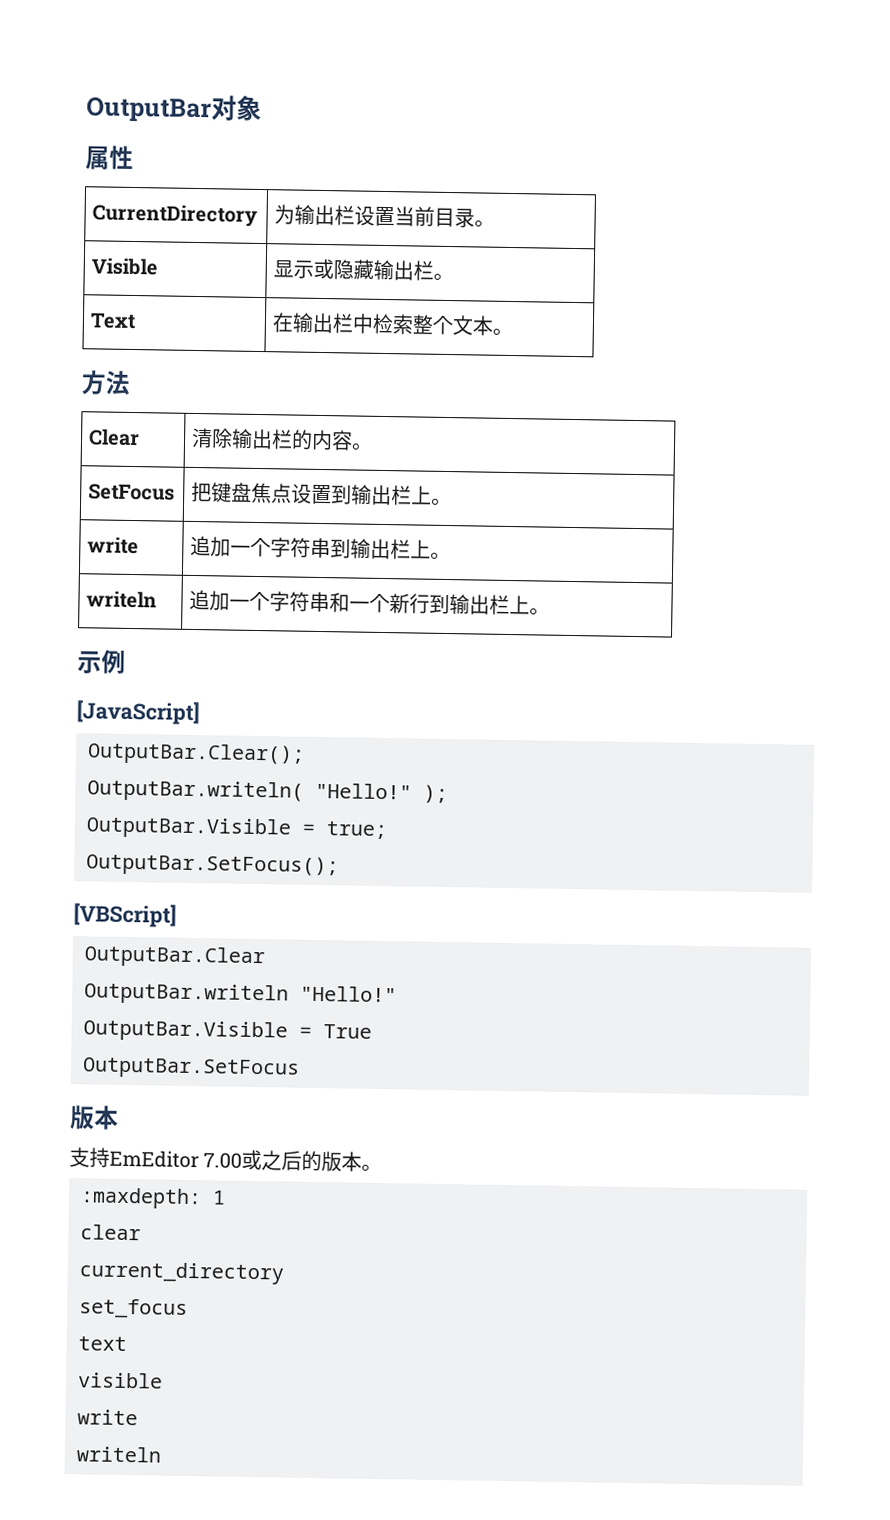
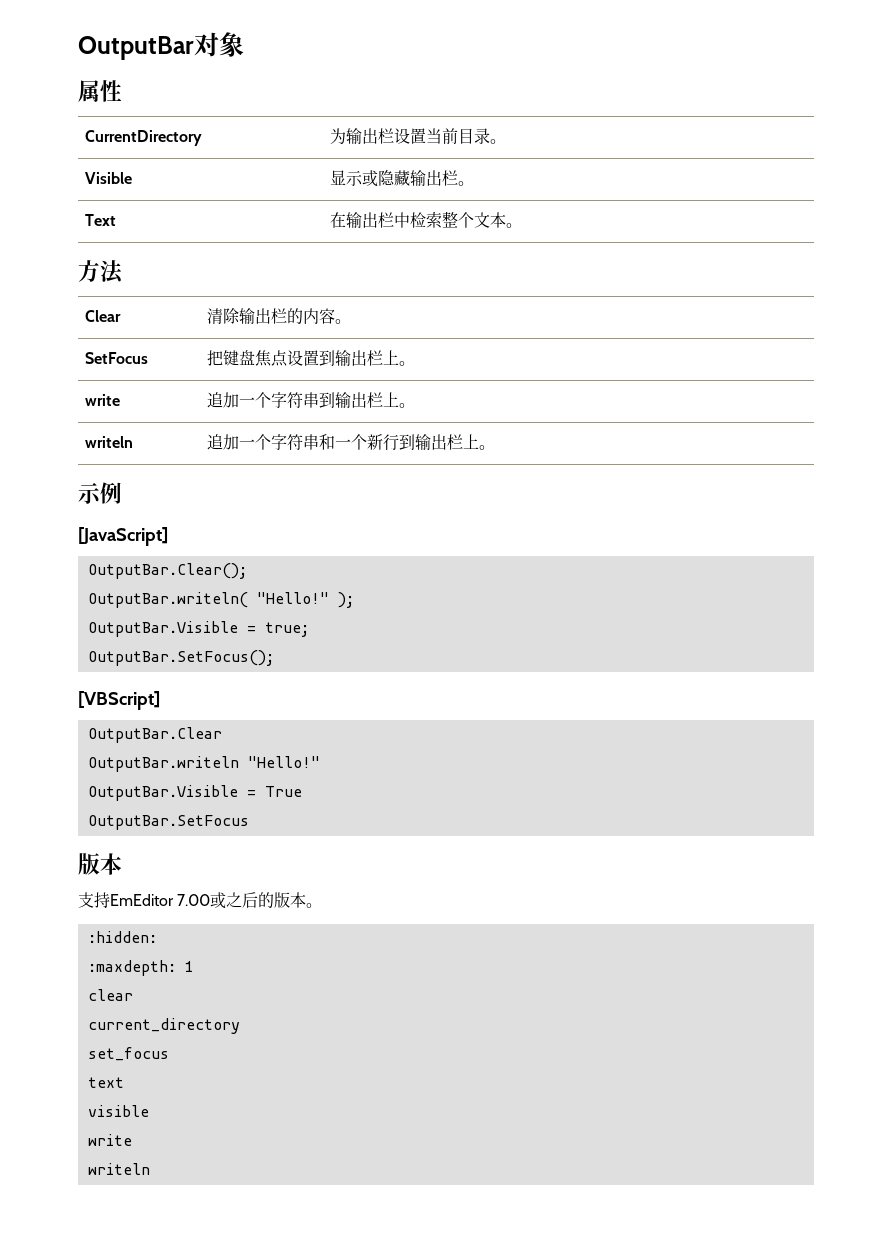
+ :hidden:

